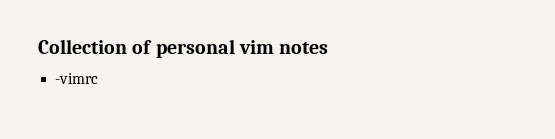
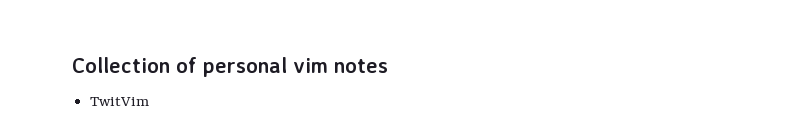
- -vimrc
+ TwitVim

